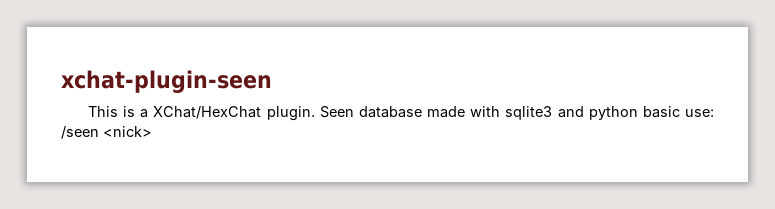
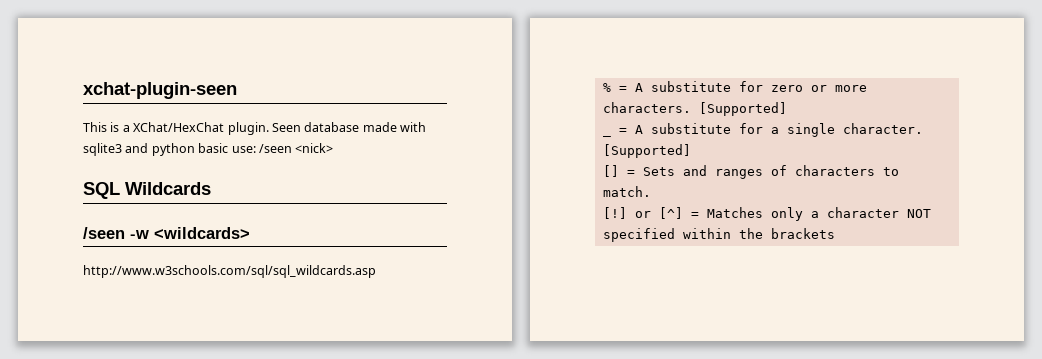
+ SQL Wildcards
+ /seen -w <wildcards>
+ http://www.w3schools.com/sql/sql_wildcards.asp
+ % = A substitute for zero or more characters. [Supported]
+ _ = A substitute for a single character. [Supported]
+ [] = Sets and ranges of characters to match.
+ [!] or [^] = Matches only a character NOT specified within the brackets

